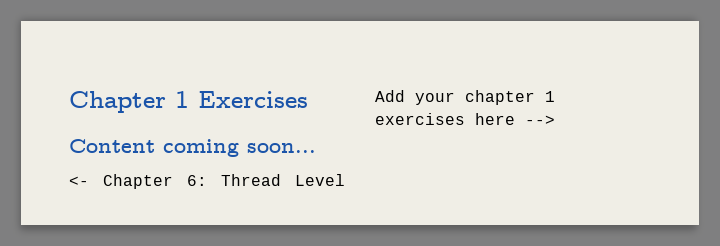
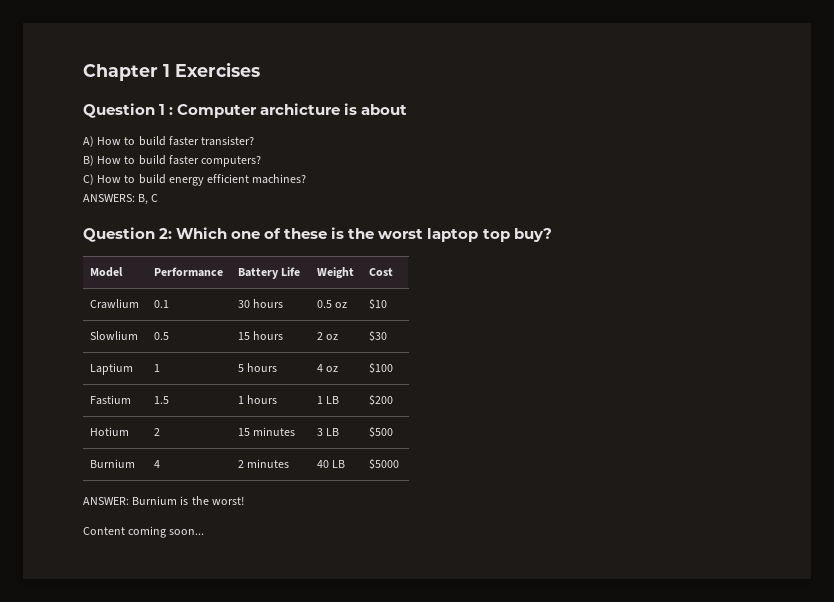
+ Question 1 : Computer archicture is about
+ A) How to build faster transister?
+ B) How to build faster computers?
+ C) How to build energy efficient machines?
+ ANSWERS: B, C
+ Question 2: Which one of these is the worst laptop top buy?
+ Model | Performance | Battery Life | Weight | Cost
+ Crawlium | 0.1 | 30 hours | 0.5 oz | $10
+ Slowlium | 0.5 | 15 hours | 2 oz | $30
+ Laptium | 1 | 5 hours | 4 oz | $100
+ Fastium | 1.5 | 1 hours | 1 LB | $200
+ Hotium | 2 | 15 minutes | 3 LB | $500
+ Burnium | 4 | 2 minutes | 40 LB | $5000
+ ANSWER: Burnium is the worst!
  Content coming soon...
- <- Chapter 6: Thread Level Add your chapter 1 exercises here -->

